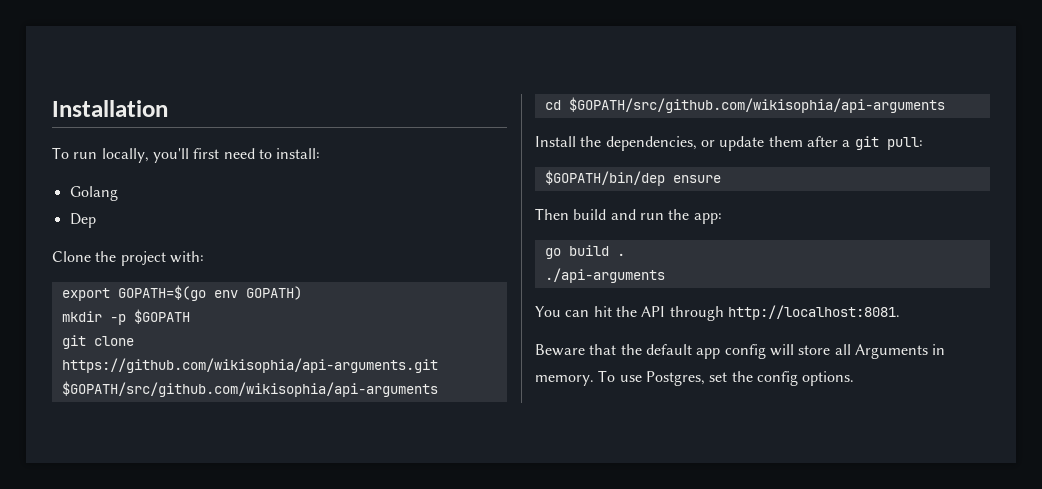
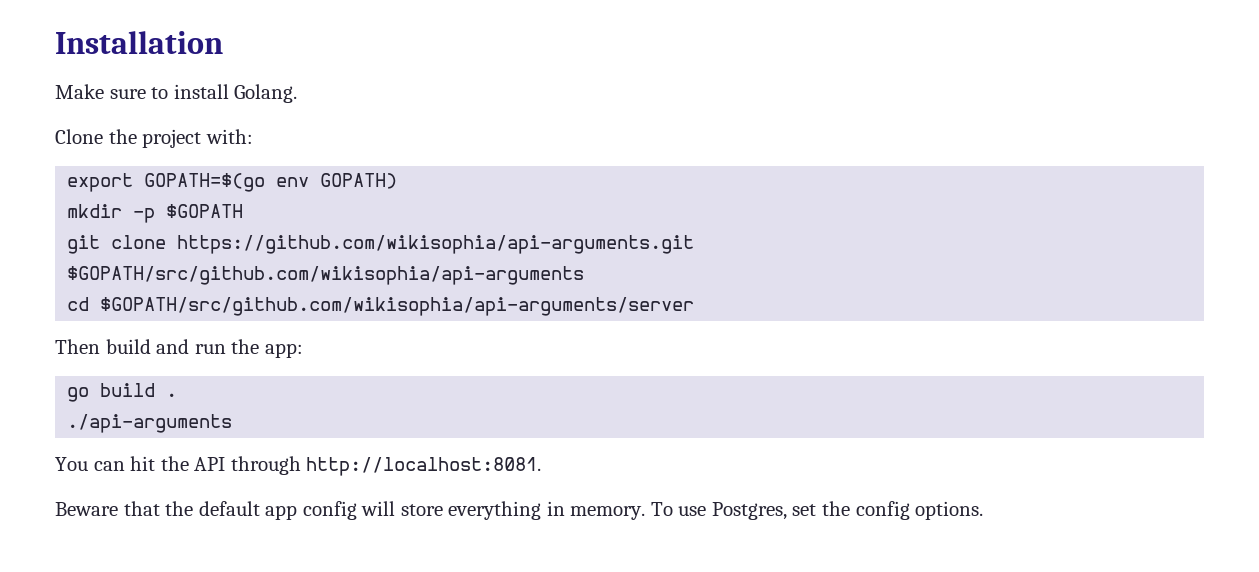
- To run locally, you'll first need to install:
- Golang
- Dep
+ Make sure to install Golang.
- cd $GOPATH/src/github.com/wikisophia/api-arguments
- Install the dependencies, or update them after a git pull:
- $GOPATH/bin/dep ensure
+ cd $GOPATH/src/github.com/wikisophia/api-arguments/server
- Beware that the default app config will store all Arguments in memory.
+ Beware that the default app config will store everything in memory.

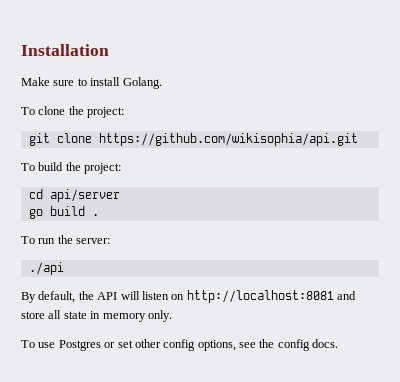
- Clone the project with:
- export GOPATH=$(go env GOPATH)
- mkdir -p $GOPATH
- git clone https://github.com/wikisophia/api-arguments.git $GOPATH/src/github.com/wikisophia/api-arguments
- cd $GOPATH/src/github.com/wikisophia/api-arguments/server
- Then build and run the app:
+ To clone the project:
+ git clone https://github.com/wikisophia/api.git
+ To build the project:
+ cd api/server
  go build .
- ./api-arguments
- You can hit the API through http://localhost:8081.
- Beware that the default app config will store everything in memory. To use Postgres, set the config options.
+ To run the server:
+ ./api
+ By default, the API will listen on http://localhost:8081 and store all state in memory only.
+ To use Postgres or set other config options, see the config docs.

